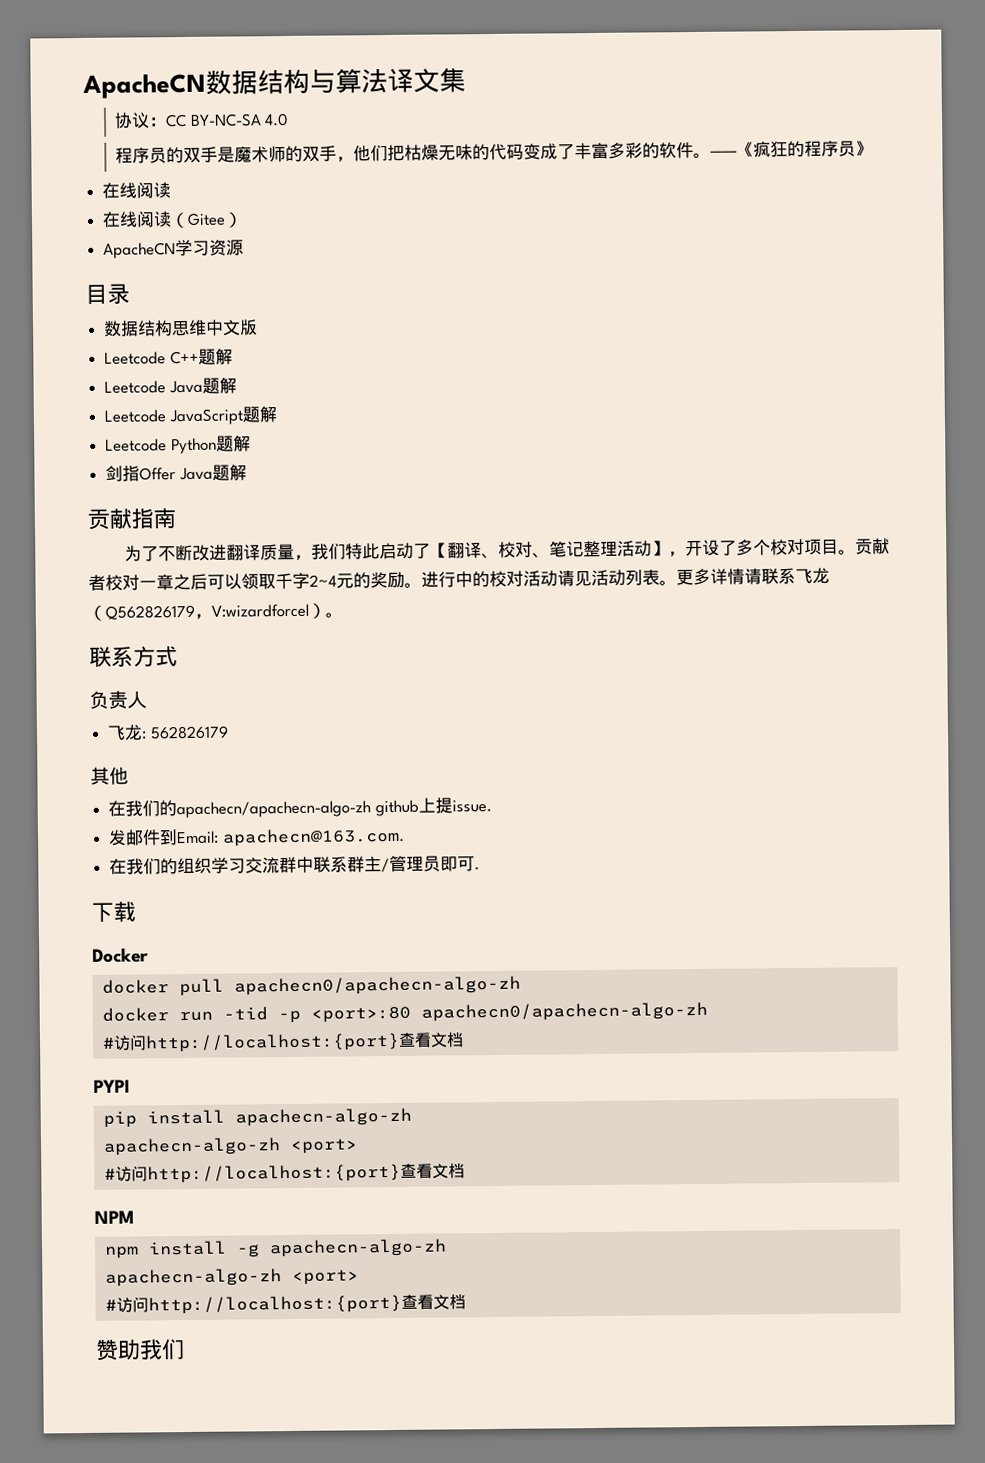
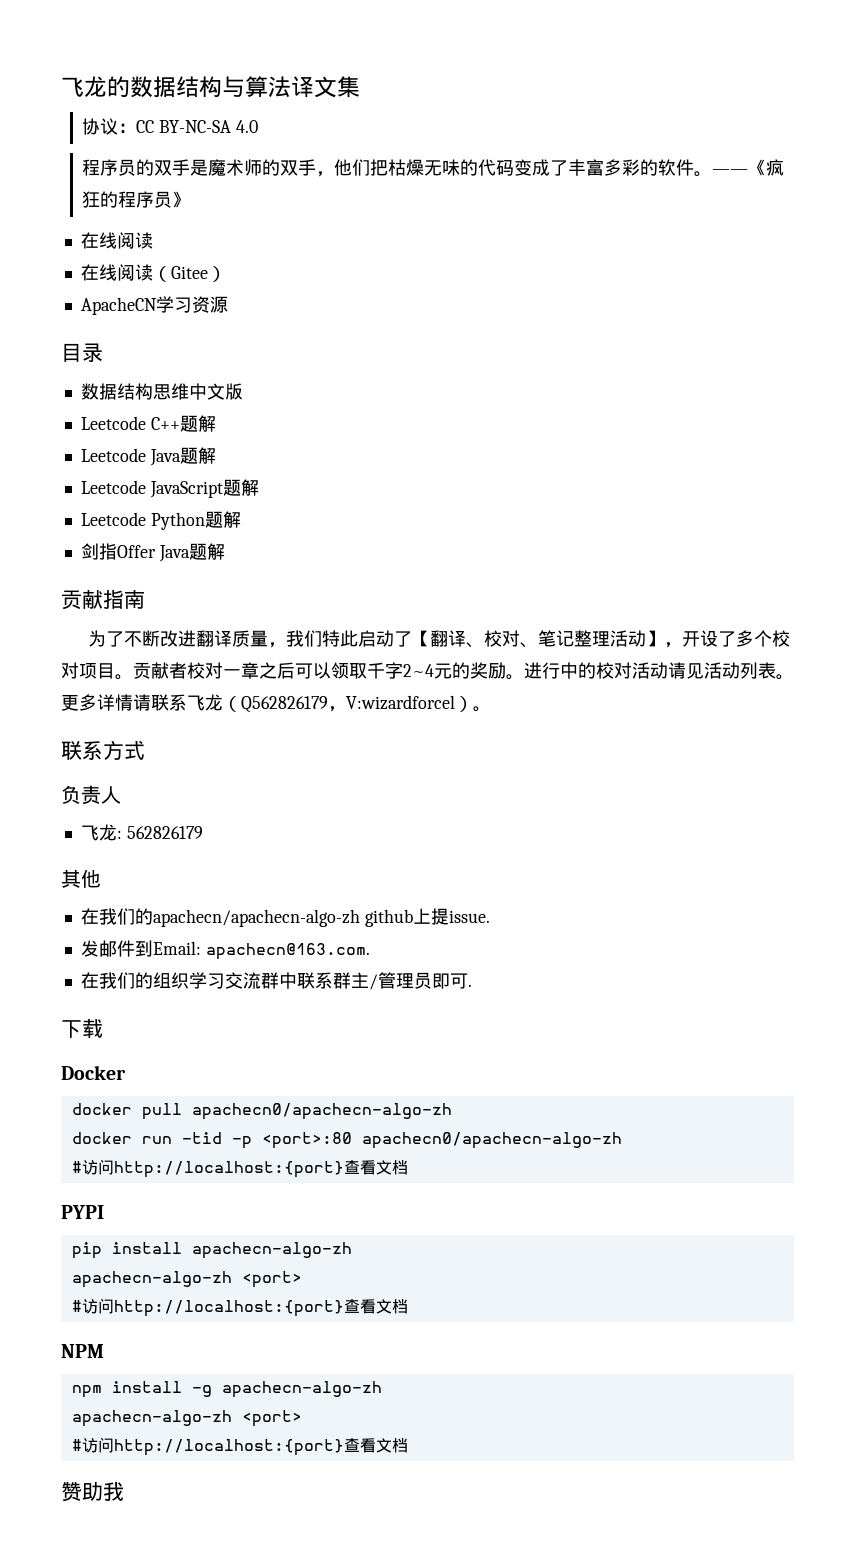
- ApacheCN数据结构与算法译文集
+ 飞龙的数据结构与算法译文集
- 赞助我们
+ 赞助我

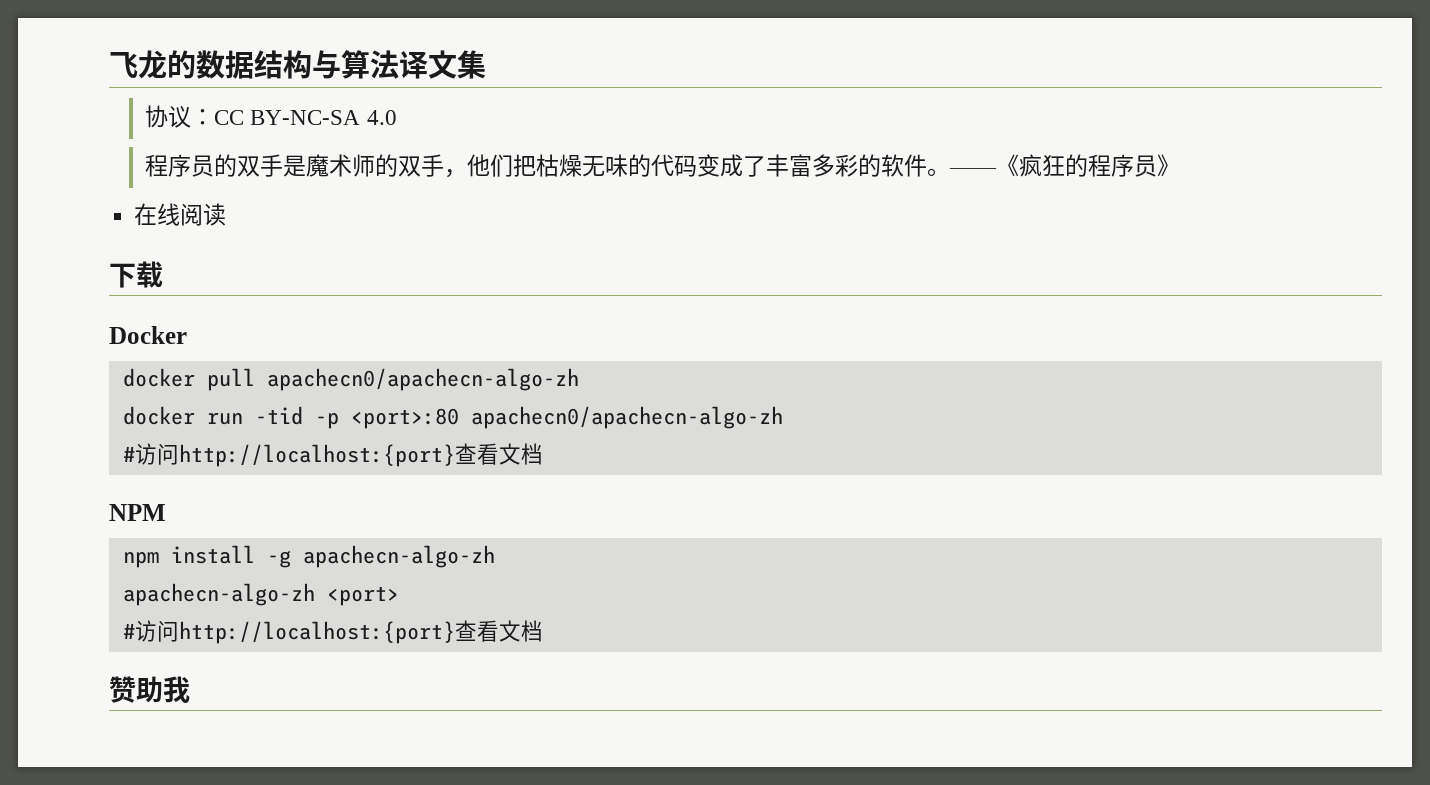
- 在线阅读（Gitee）
- ApacheCN学习资源
- 目录
- 数据结构思维中文版
- Leetcode C++题解
- Leetcode Java题解
- Leetcode JavaScript题解
- Leetcode Python题解
- 剑指Offer Java题解
- 贡献指南
- 为了不断改进翻译质量，我们特此启动了【翻译、校对、笔记整理活动】，开设了多个校对项目。贡献者校对一章之后可以领取千字2~4元的奖励。进行中的校对活动请见活动列表。更多详情请联系飞龙（Q562826179，V:wizardforcel）。
- 联系方式
- 负责人
- 飞龙: 562826179
- 其他
- 在我们的apachecn/apachecn-algo-zh github上提issue.
- 发邮件到Email: apachecn@163.com.
- 在我们的组织学习交流群中联系群主/管理员即可.
- PYPI
- pip install apachecn-algo-zh
- apachecn-algo-zh <port>
- #访问http://localhost:{port}查看文档

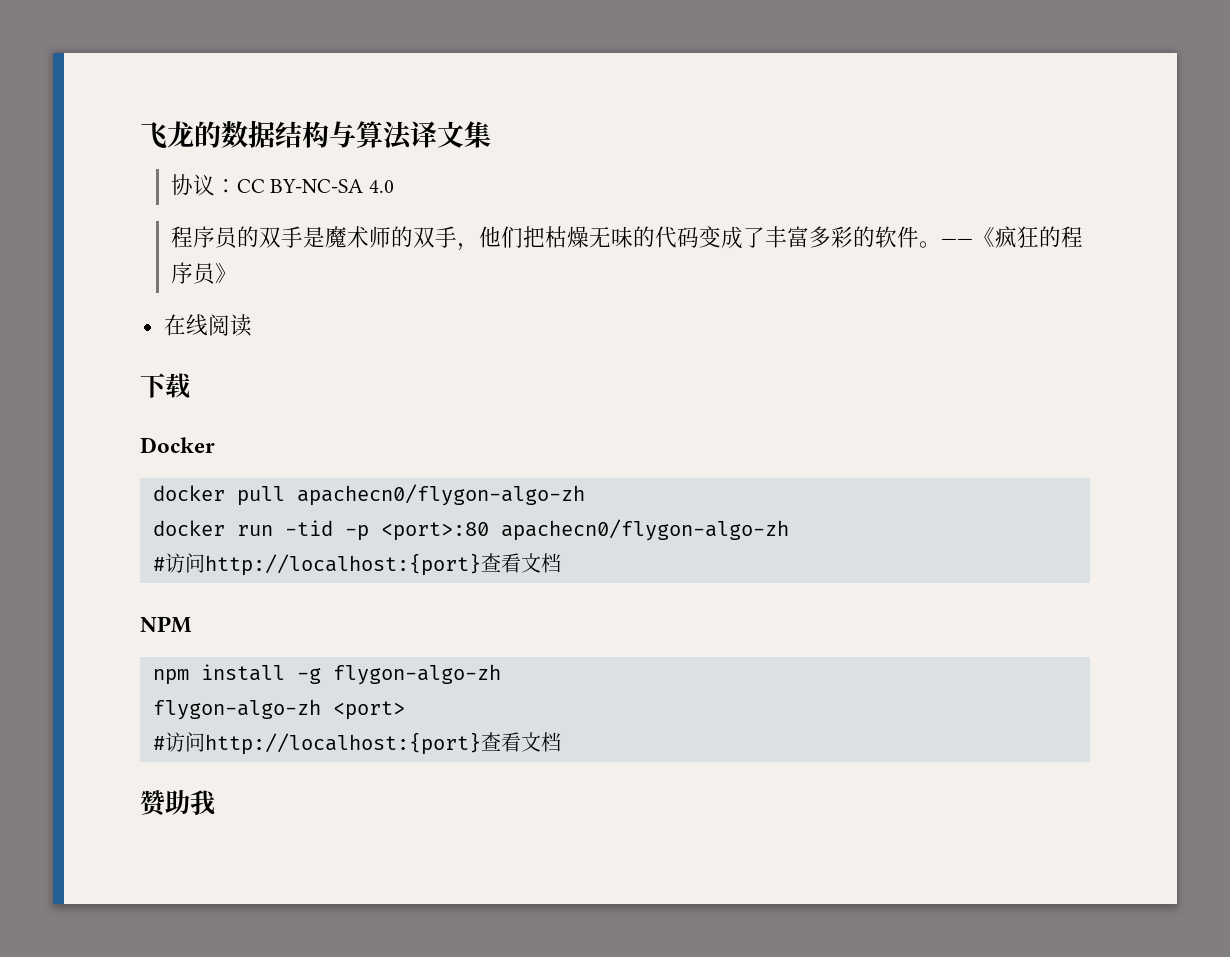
- docker pull apachecn0/apachecn-algo-zh
+ docker pull apachecn0/flygon-algo-zh
- docker run -tid -p <port>:80 apachecn0/apachecn-algo-zh
+ docker run -tid -p <port>:80 apachecn0/flygon-algo-zh
- npm install -g apachecn-algo-zh
- apachecn-algo-zh <port>
+ npm install -g flygon-algo-zh
+ flygon-algo-zh <port>

